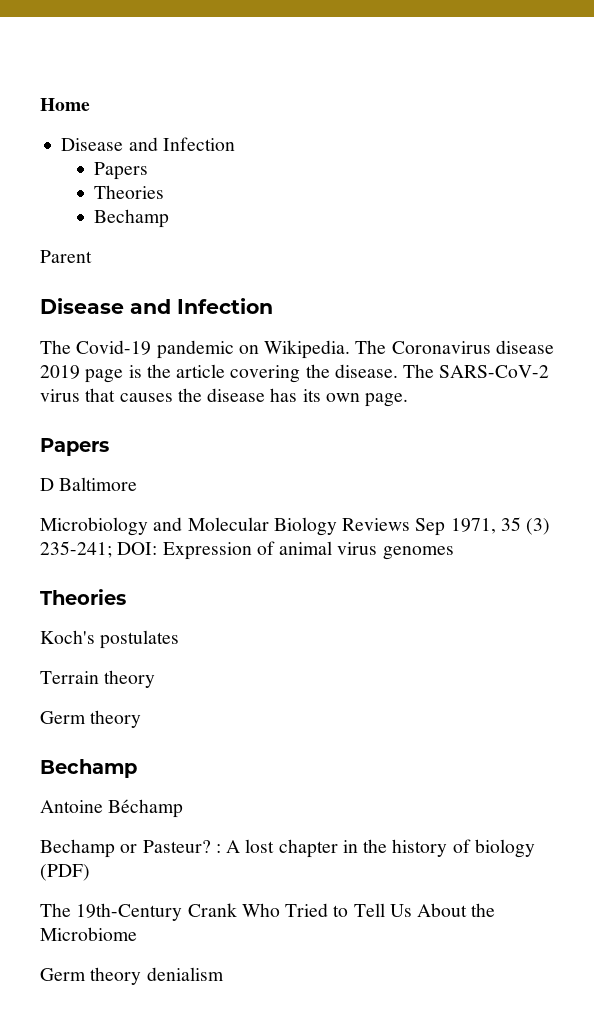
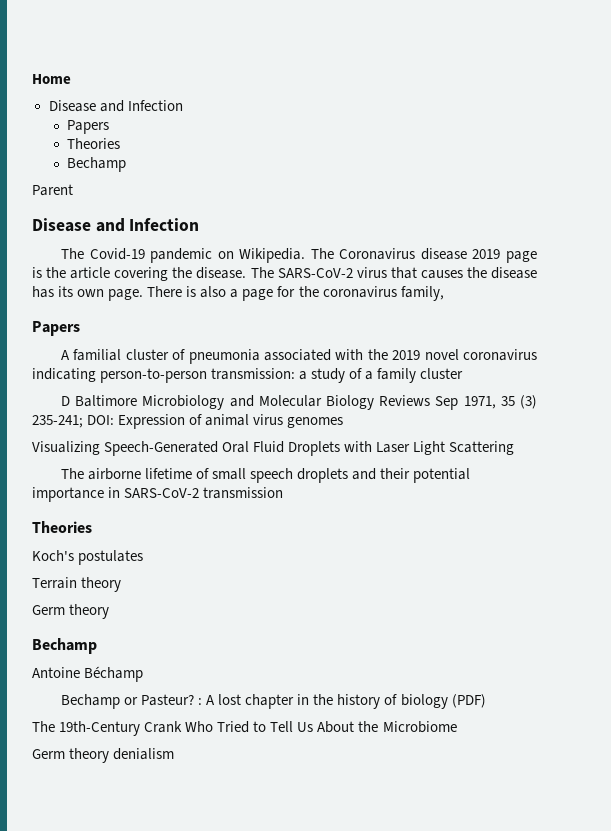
- The SARS-CoV-2 virus that causes the disease has its own page.
+ The SARS-CoV-2 virus that causes the disease has its own page. There is also a page for the coronavirus family,
  Papers
+ A familial cluster of pneumonia associated with the 2019 novel coronavirus indicating person-to-person transmission: a study of a family cluster
- D Baltimore
- Microbiology and Molecular Biology Reviews Sep 1971, 35 (3) 235-241; DOI: Expression of animal virus genomes
+ D Baltimore Microbiology and Molecular Biology Reviews Sep 1971, 35 (3) 235-241; DOI: Expression of animal virus genomes
+ Visualizing Speech-Generated Oral Fluid Droplets with Laser Light Scattering
+ The airborne lifetime of small speech droplets and their potential importance in SARS-CoV-2 transmission

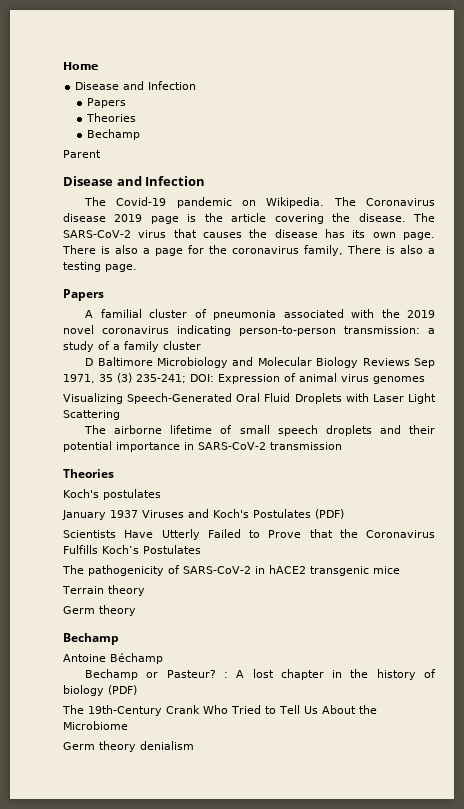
- There is also a page for the coronavirus family,
+ There is also a page for the coronavirus family, There is also a testing page.
+ January 1937 Viruses and Koch's Postulates (PDF)
+ Scientists Have Utterly Failed to Prove that the Coronavirus Fulfills Koch’s Postulates
+ The pathogenicity of SARS-CoV-2 in hACE2 transgenic mice

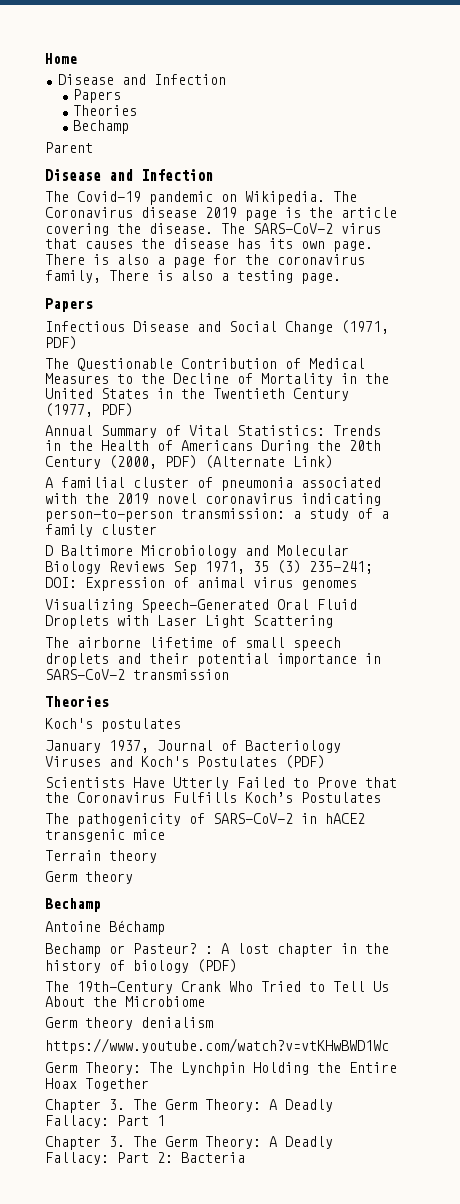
+ Infectious Disease and Social Change (1971, PDF)
+ The Questionable Contribution of Medical Measures to the Decline of Mortality in the United States in the Twentieth Century (1977, PDF)
+ Annual Summary of Vital Statistics: Trends in the Health of Americans During the 20th Century (2000, PDF) (Alternate Link)
- January 1937 Viruses and Koch's Postulates (PDF)
+ January 1937, Journal of Bacteriology Viruses and Koch's Postulates (PDF)
+ https://www.youtube.com/watch?v=vtKHwBWD1Wc
+ Germ Theory: The Lynchpin Holding the Entire Hoax Together
+ Chapter 3. The Germ Theory: A Deadly Fallacy: Part 1
+ Chapter 3. The Germ Theory: A Deadly Fallacy: Part 2: Bacteria

